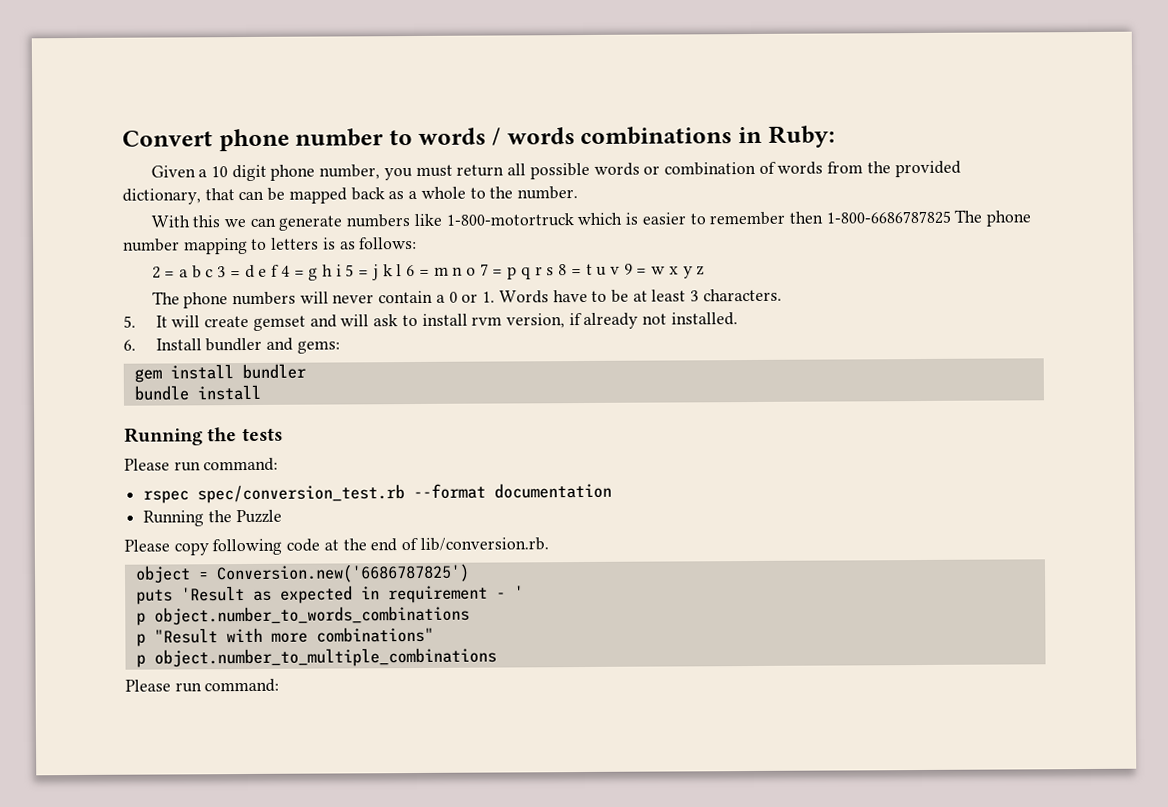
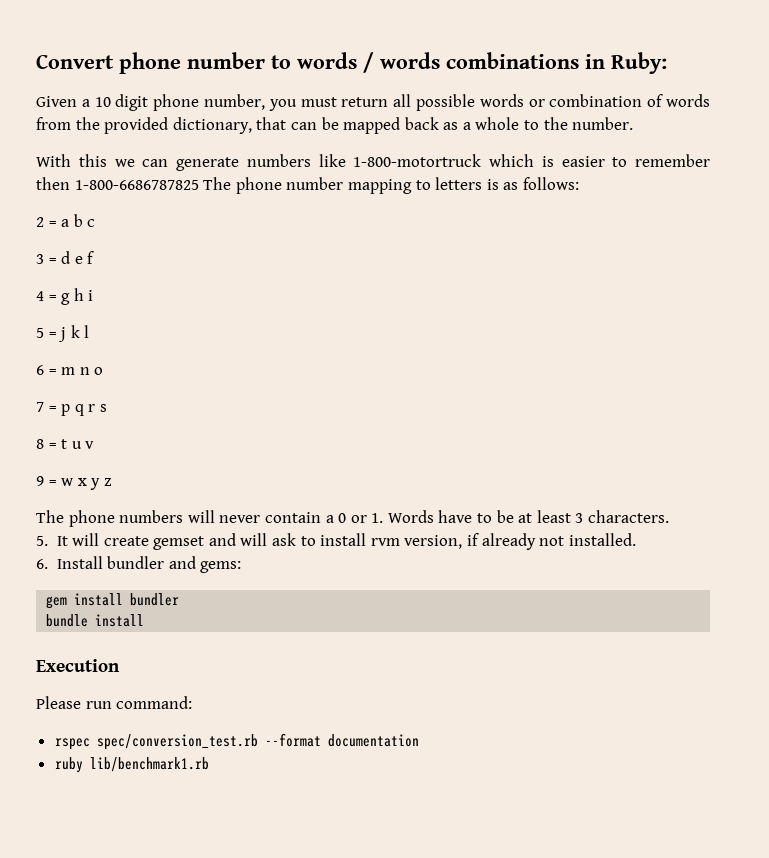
- 2 = a b c 3 = d e f 4 = g h i 5 = j k l 6 = m n o 7 = p q r s 8 = t u v 9 = w x y z
+ 2 = a b c
+ 3 = d e f
+ 4 = g h i
+ 5 = j k l
+ 6 = m n o
+ 7 = p q r s
+ 8 = t u v
+ 9 = w x y z
- Running the tests
+ Execution
- Running the Puzzle
- Please copy following code at the end of lib/conversion.rb.
- object = Conversion.new('6686787825')
- puts 'Result as expected in requirement - '
- p object.number_to_words_combinations
- p "Result with more combinations"
- p object.number_to_multiple_combinations
- Please run command:
+ ruby lib/benchmark1.rb

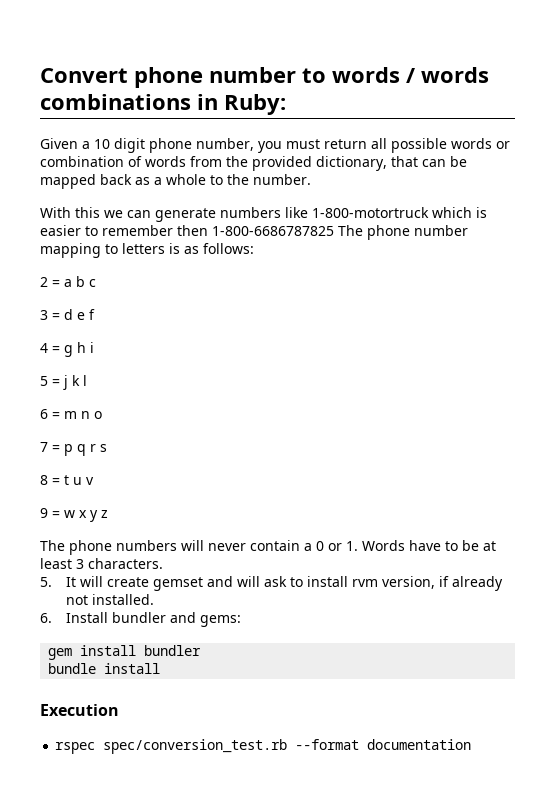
- Please run command:
- ruby lib/benchmark1.rb

